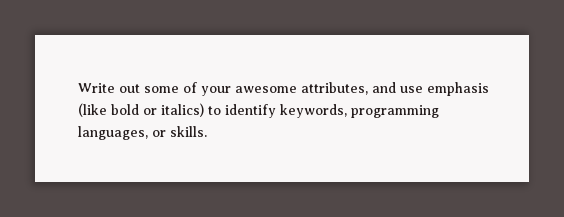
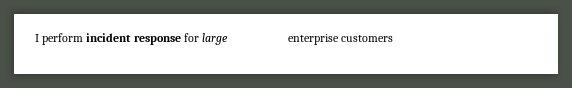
- Write out some of your awesome attributes, and use emphasis (like bold or italics) to identify keywords, programming languages, or skills.
+ I perform incident response for large enterprise customers

